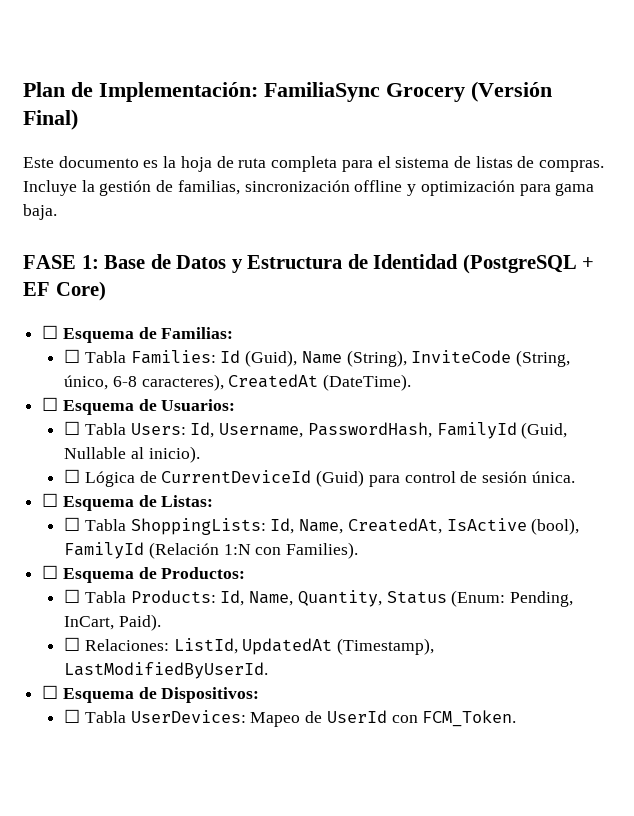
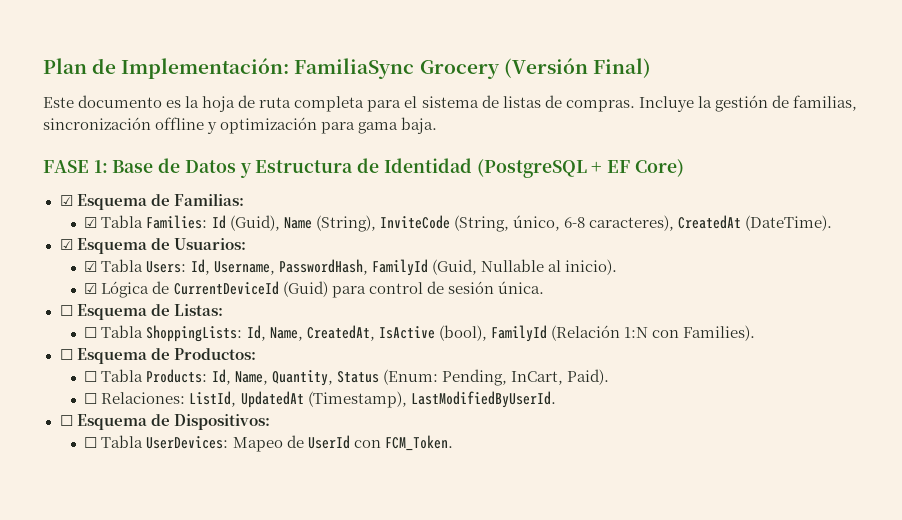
- ☐ Esquema de Familias:
+ ☑ Esquema de Familias:
- ☐ Tabla Families: Id (Guid), Name (String), InviteCode (String, único, 6-8 caracteres), CreatedAt (DateTime).
+ ☑ Tabla Families: Id (Guid), Name (String), InviteCode (String, único, 6-8 caracteres), CreatedAt (DateTime).
- ☐ Esquema de Usuarios:
+ ☑ Esquema de Usuarios:
- ☐ Tabla Users: Id, Username, PasswordHash, FamilyId (Guid, Nullable al inicio).
+ ☑ Tabla Users: Id, Username, PasswordHash, FamilyId (Guid, Nullable al inicio).
- ☐ Lógica de CurrentDeviceId (Guid) para control de sesión única.
+ ☑ Lógica de CurrentDeviceId (Guid) para control de sesión única.

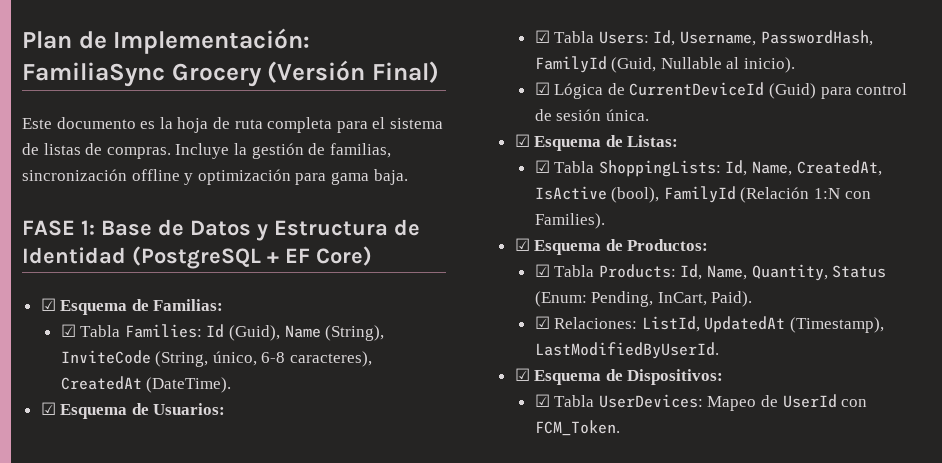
- ☐ Esquema de Listas:
+ ☑ Esquema de Listas:
- ☐ Tabla ShoppingLists: Id, Name, CreatedAt, IsActive (bool), FamilyId (Relación 1:N con Families).
+ ☑ Tabla ShoppingLists: Id, Name, CreatedAt, IsActive (bool), FamilyId (Relación 1:N con Families).
- ☐ Esquema de Productos:
+ ☑ Esquema de Productos:
- ☐ Tabla Products: Id, Name, Quantity, Status (Enum: Pending, InCart, Paid).
+ ☑ Tabla Products: Id, Name, Quantity, Status (Enum: Pending, InCart, Paid).
- ☐ Relaciones: ListId, UpdatedAt (Timestamp), LastModifiedByUserId.
+ ☑ Relaciones: ListId, UpdatedAt (Timestamp), LastModifiedByUserId.
- ☐ Esquema de Dispositivos:
+ ☑ Esquema de Dispositivos:
- ☐ Tabla UserDevices: Mapeo de UserId con FCM_Token.
+ ☑ Tabla UserDevices: Mapeo de UserId con FCM_Token.

